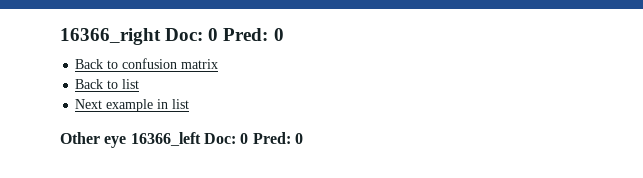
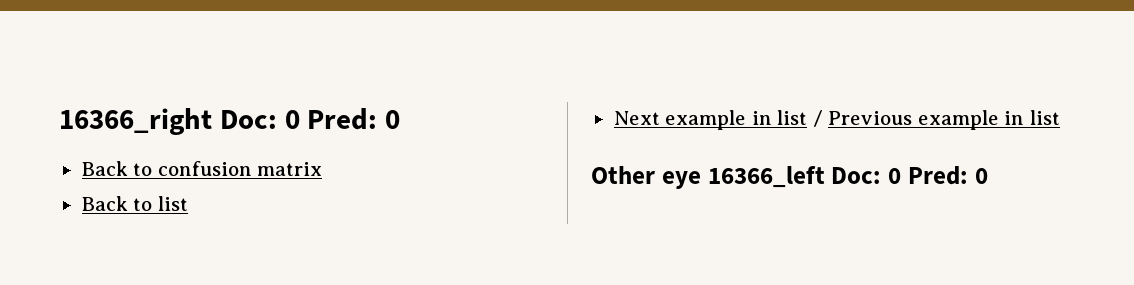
- Next example in list
+ Next example in list / Previous example in list

